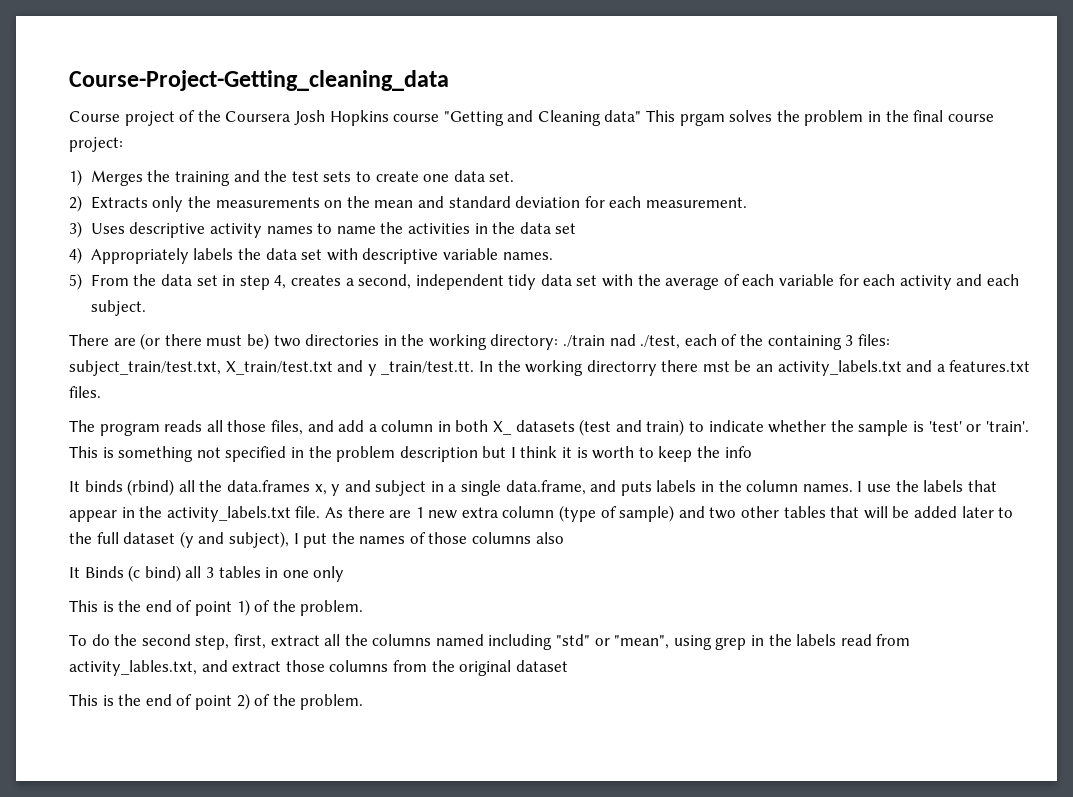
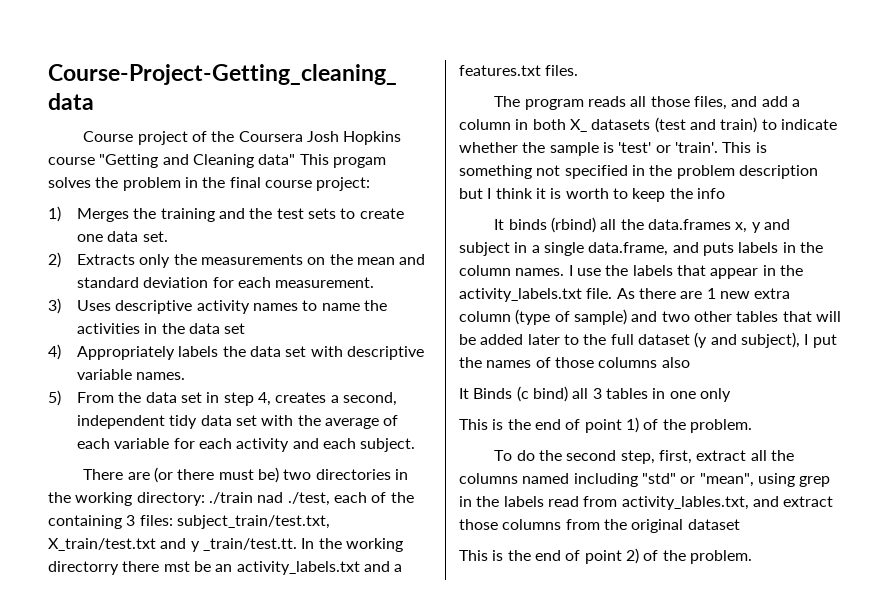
- Course project of the Coursera Josh Hopkins course "Getting and Cleaning data" This prgam solves the problem in the final course project:
+ Course project of the Coursera Josh Hopkins course "Getting and Cleaning data" This progam solves the problem in the final course project:

